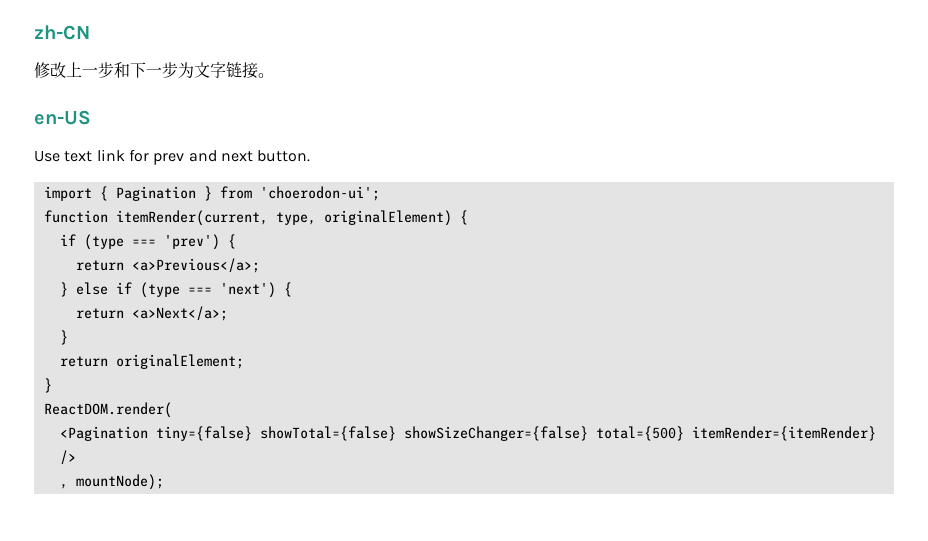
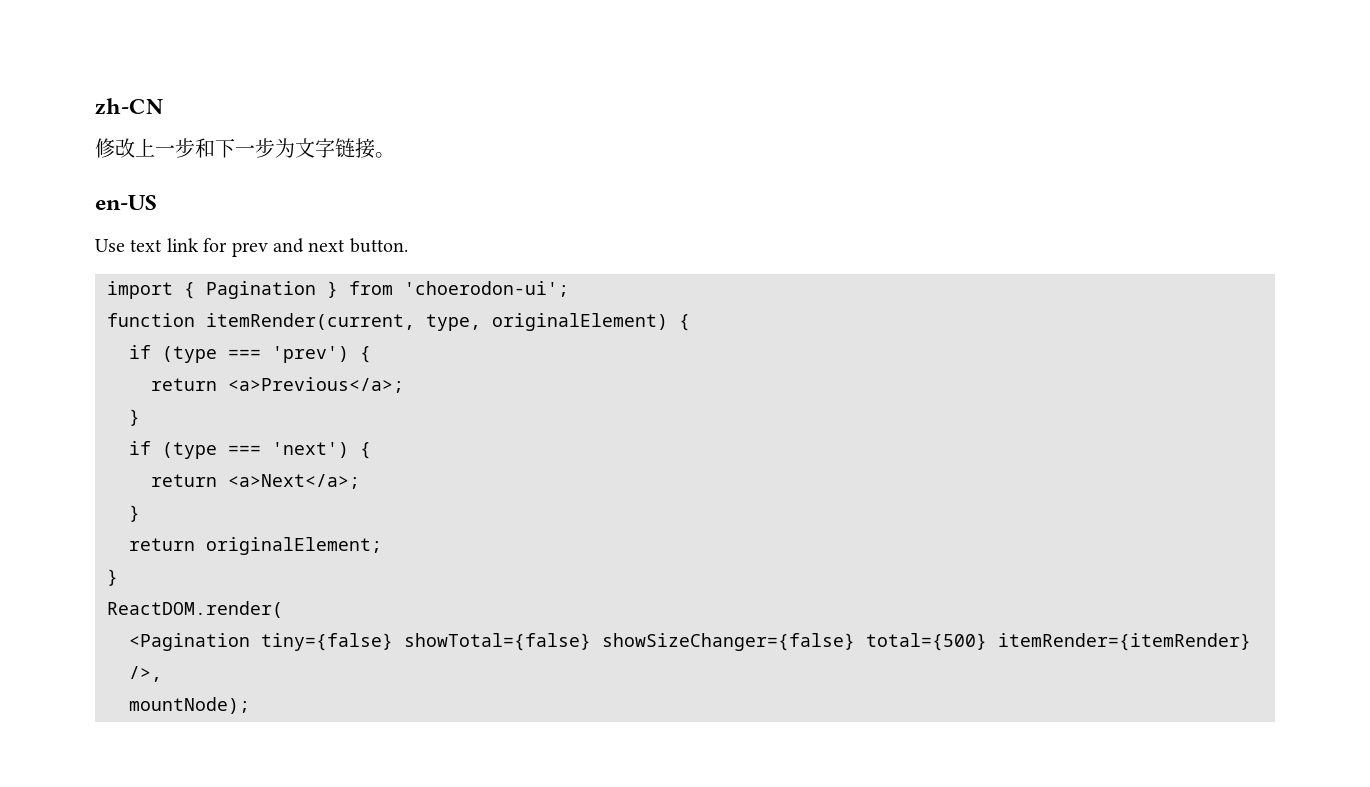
  return <a>Previous</a>;
- } else if (type === 'next') {
+ }
+ if (type === 'next') {
- <Pagination tiny={false} showTotal={false} showSizeChanger={false} total={500} itemRender={itemRender} />
- , mountNode);
+ <Pagination tiny={false} showTotal={false} showSizeChanger={false} total={500} itemRender={itemRender} />,
+ mountNode);

